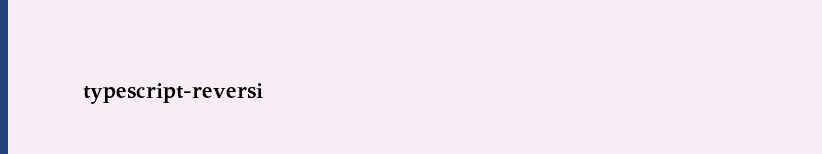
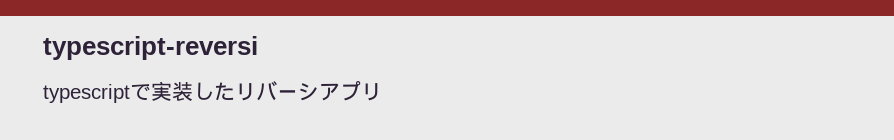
+ typescriptで実装したリバーシアプリ

